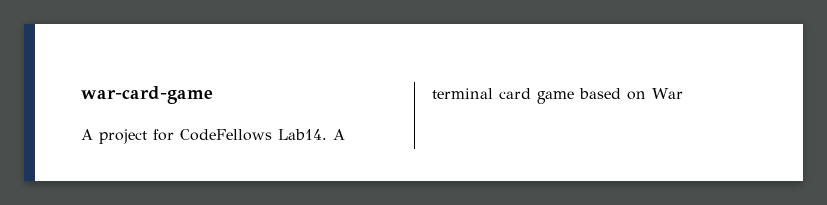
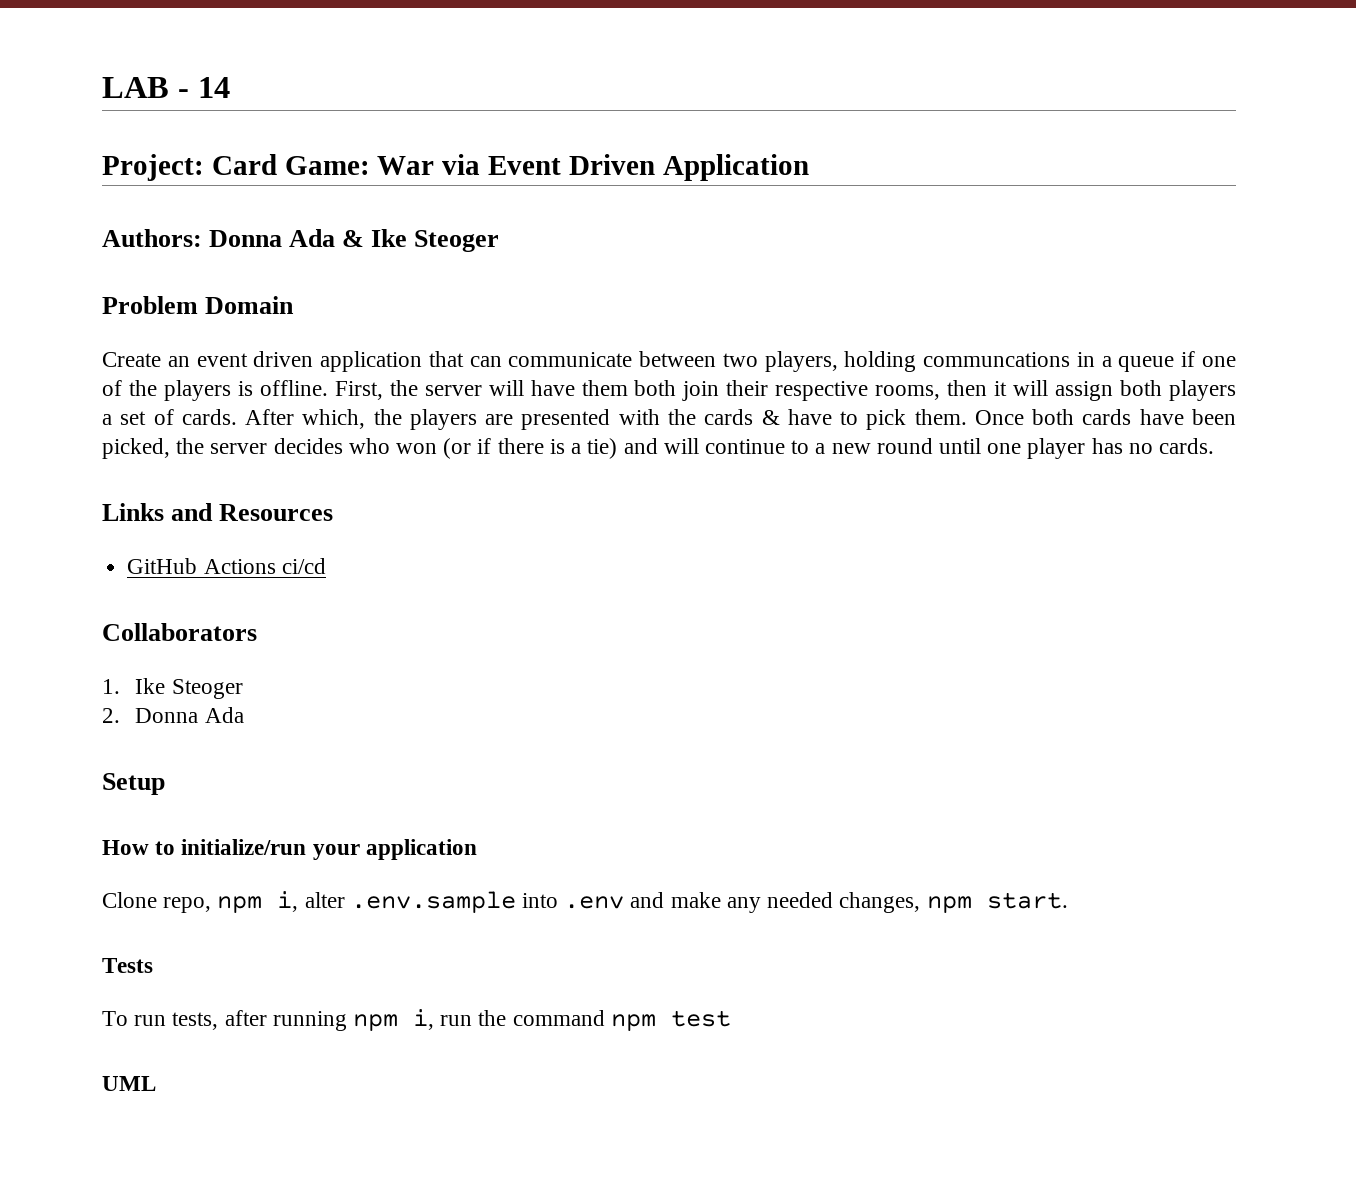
- war-card-game
- A project for CodeFellows Lab14. A terminal card game based on War
+ LAB - 14
+ Project: Card Game: War via Event Driven Application
+ Authors: Donna Ada & Ike Steoger
+ Problem Domain
+ Create an event driven application that can communicate between two players, holding communcations in a queue if one of the players is offline. First, the server will have them both join their respective rooms, then it will assign both players a set of cards. After which, the players are presented with the cards & have to pick them. Once both cards have been picked, the server decides who won (or if there is a tie) and will continue to a new round until one player has no cards.
+ Links and Resources
+ GitHub Actions ci/cd
+ Collaborators
+ 1. Ike Steoger
+ 2. Donna Ada
+ Setup
+ How to initialize/run your application
+ Clone repo, npm i, alter .env.sample into .env and make any needed changes, npm start.
+ Tests
+ To run tests, after running npm i, run the command npm test
+ UML

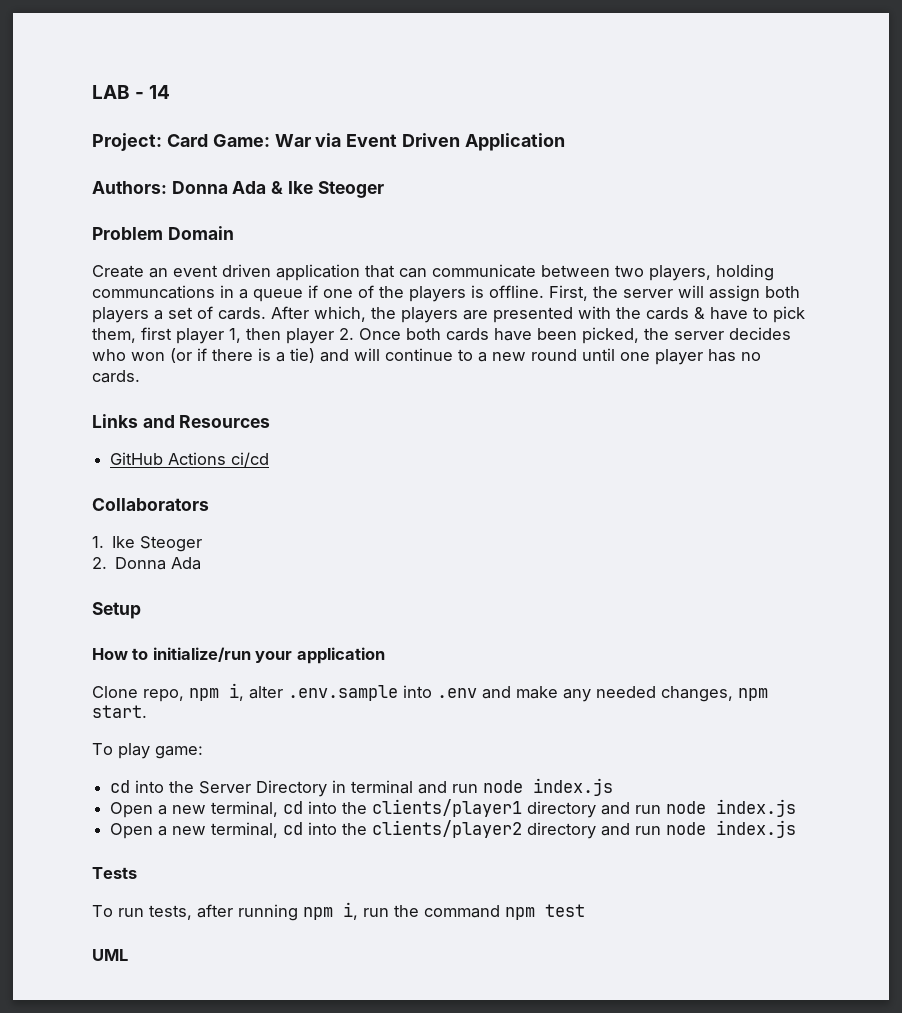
- First, the server will have them both join their respective rooms, then it will assign both players a set of cards.
+ First, the server will assign both players a set of cards.
- After which, the players are presented with the cards & have to pick them. Once both cards have been picked, the server decides who won (or if there is a tie) and will continue to a new round until one player has no cards.
+ After which, the players are presented with the cards & have to pick them, first player 1, then player 2. Once both cards have been picked, the server decides who won (or if there is a tie) and will continue to a new round until one player has no cards.
+ To play game:
+ cd into the Server Directory in terminal and run node index.js
+ Open a new terminal, cd into the clients/player1 directory and run node index.js
+ Open a new terminal, cd into the clients/player2 directory and run node index.js

